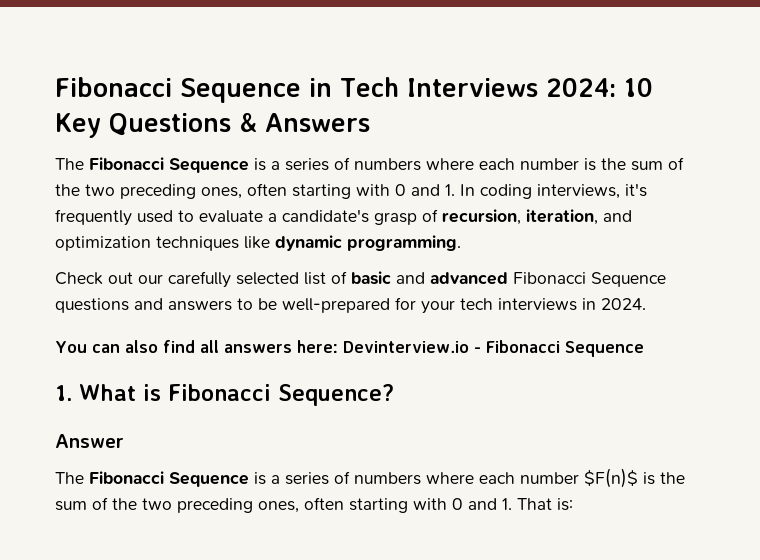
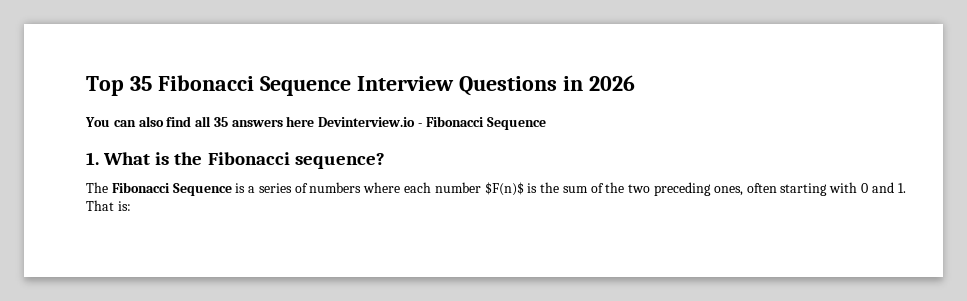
- Fibonacci Sequence in Tech Interviews 2024: 10 Key Questions & Answers
- The Fibonacci Sequence is a series of numbers where each number is the sum of the two preceding ones, often starting with 0 and 1. In coding interviews, it's frequently used to evaluate a candidate's grasp of recursion, iteration, and optimization techniques like dynamic programming.
- Check out our carefully selected list of basic and advanced Fibonacci Sequence questions and answers to be well-prepared for your tech interviews in 2024.
+ Top 35 Fibonacci Sequence Interview Questions in 2026
- You can also find all answers here: Devinterview.io - Fibonacci Sequence
+ You can also find all 35 answers here Devinterview.io - Fibonacci Sequence
- 1. What is Fibonacci Sequence?
- Answer
+ 1. What is the Fibonacci sequence?

